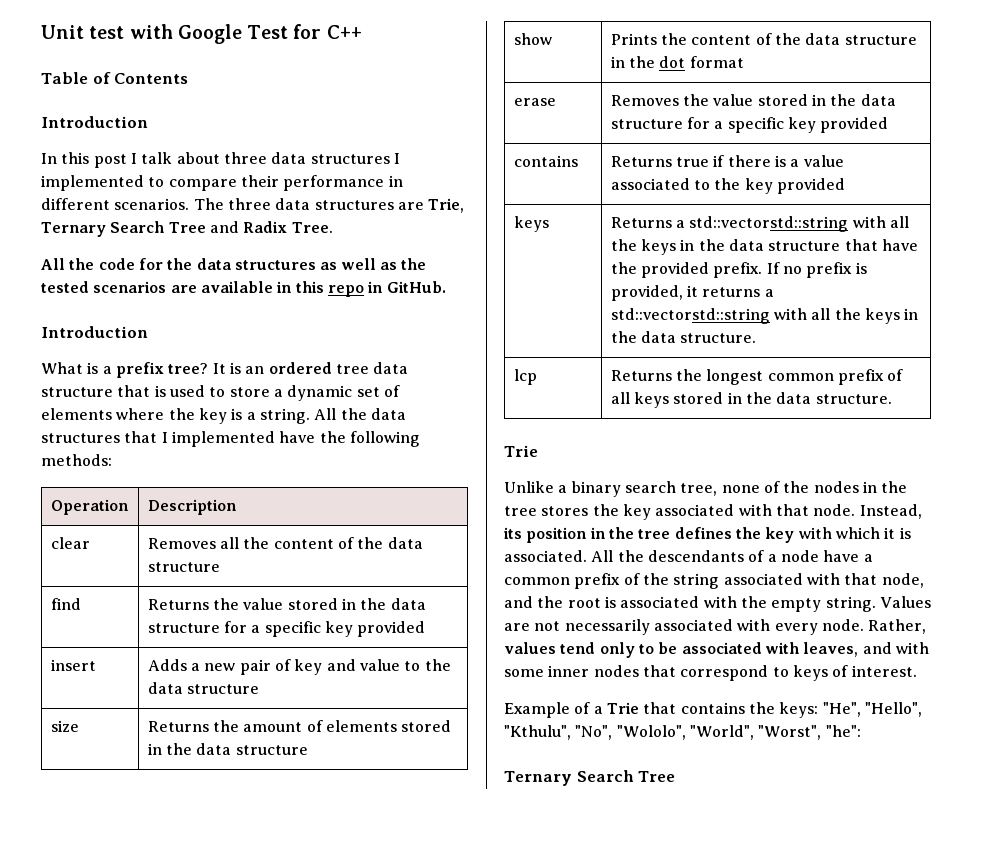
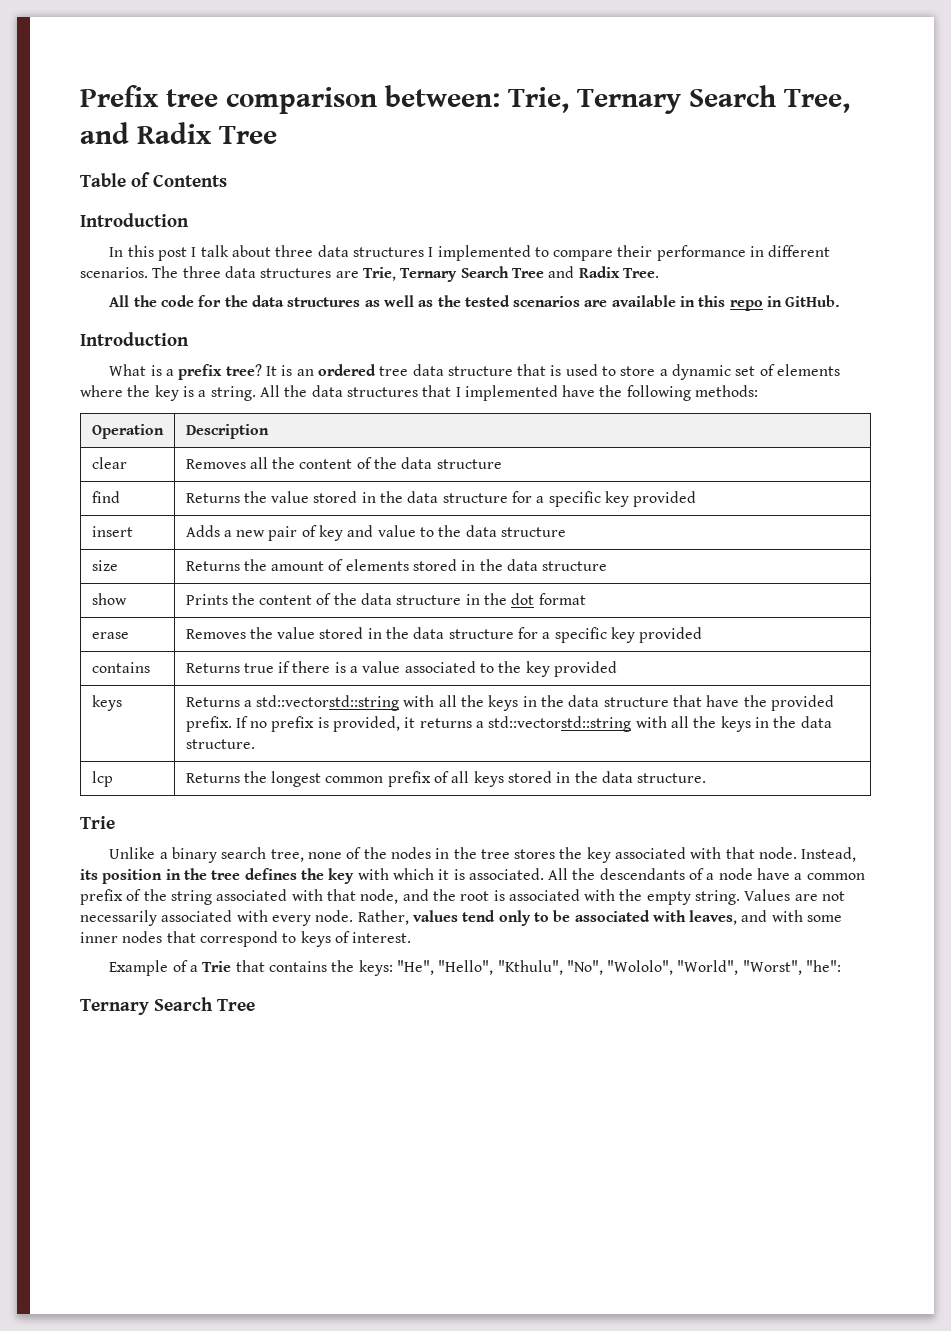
- Unit test with Google Test for C++
+ Prefix tree comparison between: Trie, Ternary Search Tree, and Radix Tree

